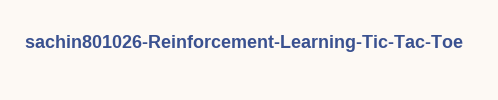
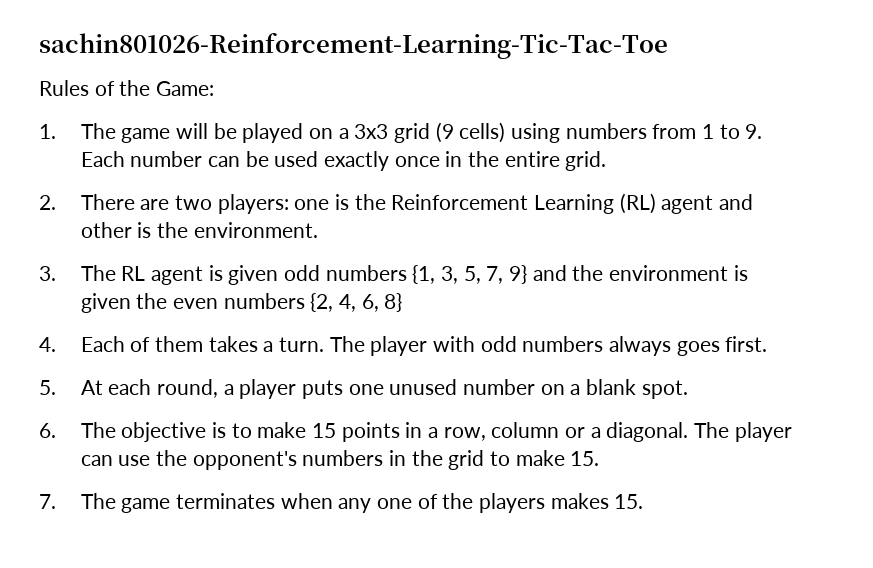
+ Rules of the Game:
+ 1. The game will be played on a 3x3 grid (9 cells) using numbers from 1 to 9. Each number can be used exactly once in the entire grid.
+ 2. There are two players: one is the Reinforcement Learning (RL) agent and other is the environment.
+ 3. The RL agent is given odd numbers {1, 3, 5, 7, 9} and the environment is given the even numbers {2, 4, 6, 8}
+ 4. Each of them takes a turn. The player with odd numbers always goes first.
+ 5. At each round, a player puts one unused number on a blank spot.
+ 6. The objective is to make 15 points in a row, column or a diagonal. The player can use the opponent's numbers in the grid to make 15.
+ 7. The game terminates when any one of the players makes 15.

